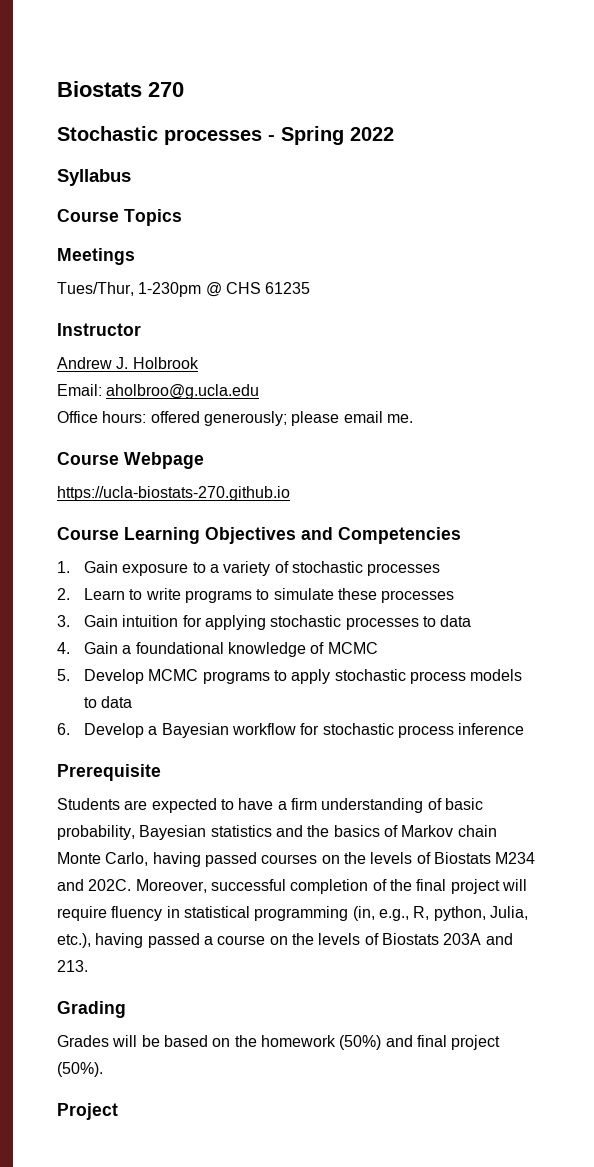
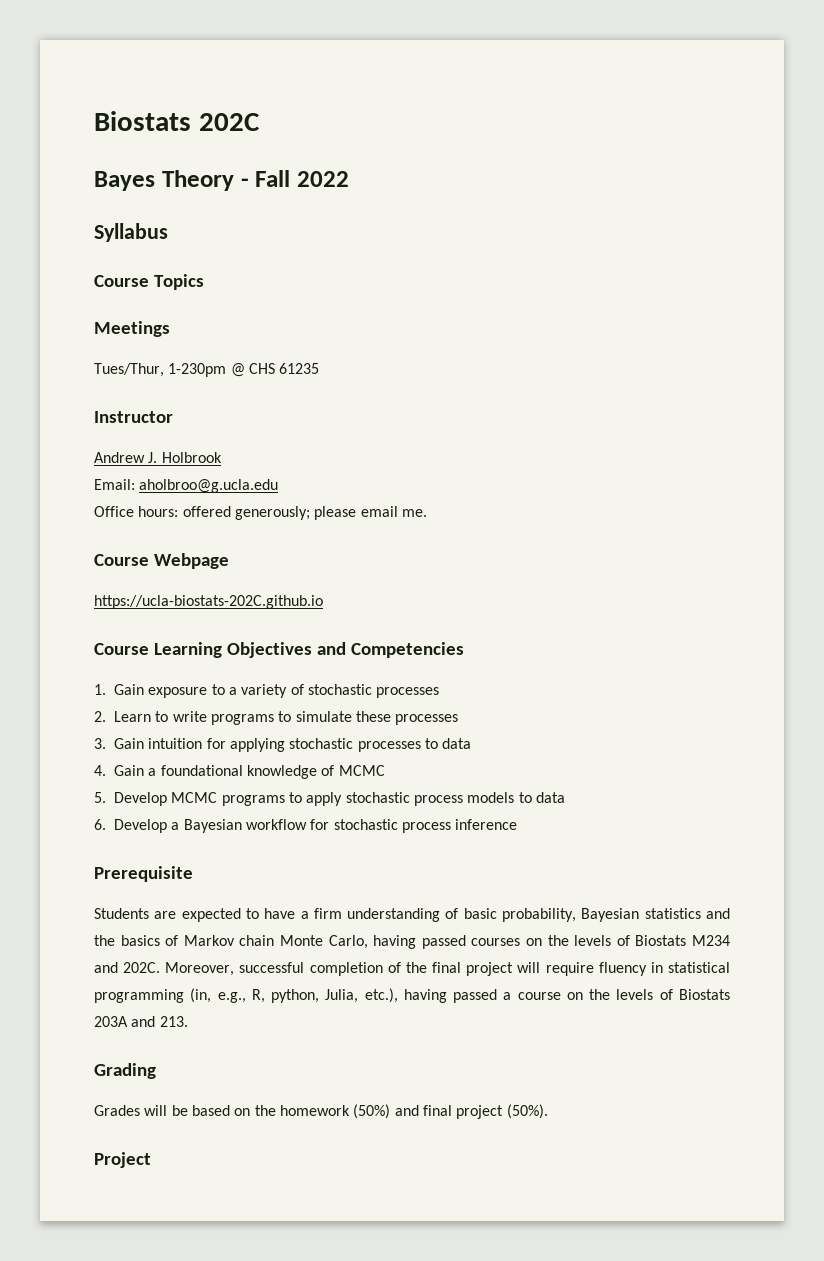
- Biostats 270
- Stochastic processes - Spring 2022
+ Biostats 202C
+ Bayes Theory - Fall 2022
- https://ucla-biostats-270.github.io
+ https://ucla-biostats-202C.github.io

